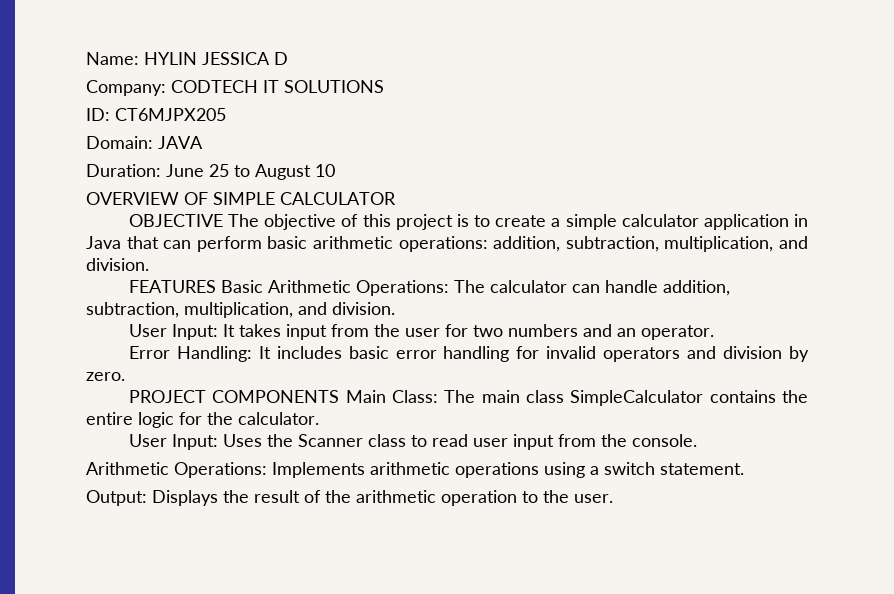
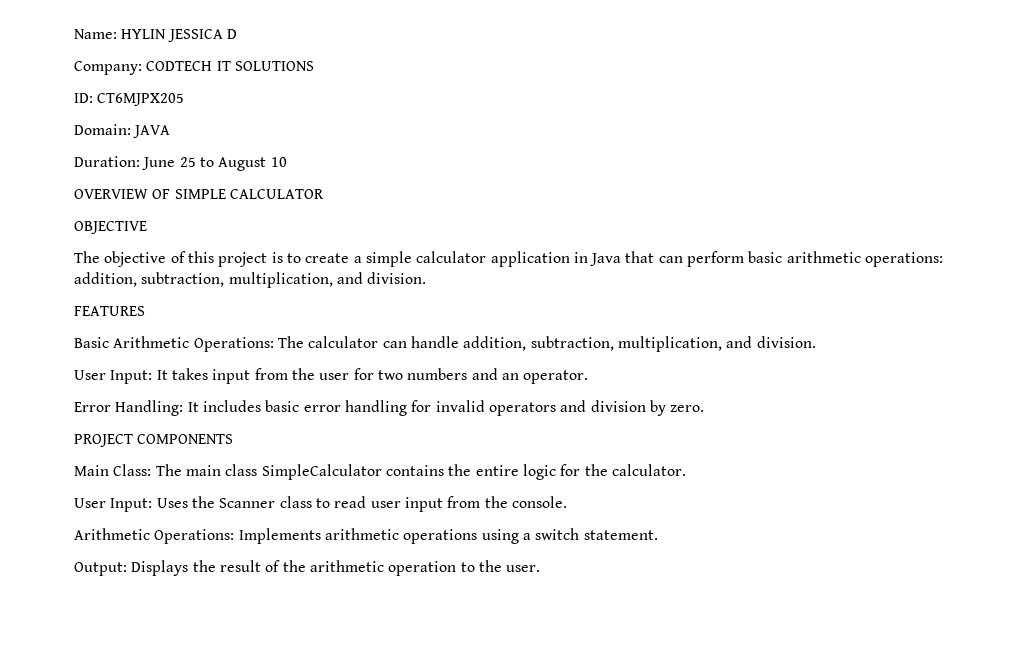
- OBJECTIVE The objective of this project is to create a simple calculator application in Java that can perform basic arithmetic operations: addition, subtraction, multiplication, and division.
+ OBJECTIVE
+ The objective of this project is to create a simple calculator application in Java that can perform basic arithmetic operations: addition, subtraction, multiplication, and division.
- FEATURES Basic Arithmetic Operations: The calculator can handle addition, subtraction, multiplication, and division.
+ FEATURES
+ Basic Arithmetic Operations: The calculator can handle addition, subtraction, multiplication, and division.
- PROJECT COMPONENTS Main Class: The main class SimpleCalculator contains the entire logic for the calculator.
+ PROJECT COMPONENTS
+ Main Class: The main class SimpleCalculator contains the entire logic for the calculator.

